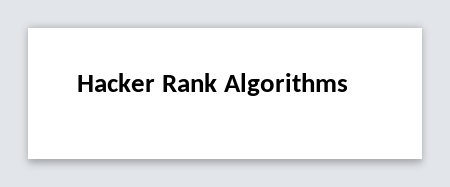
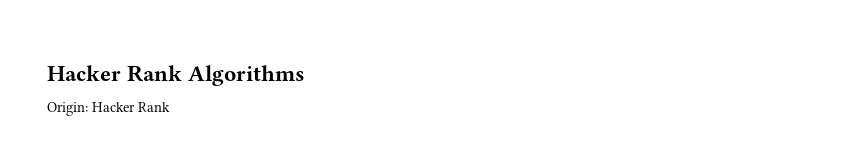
+ Origin: Hacker Rank

